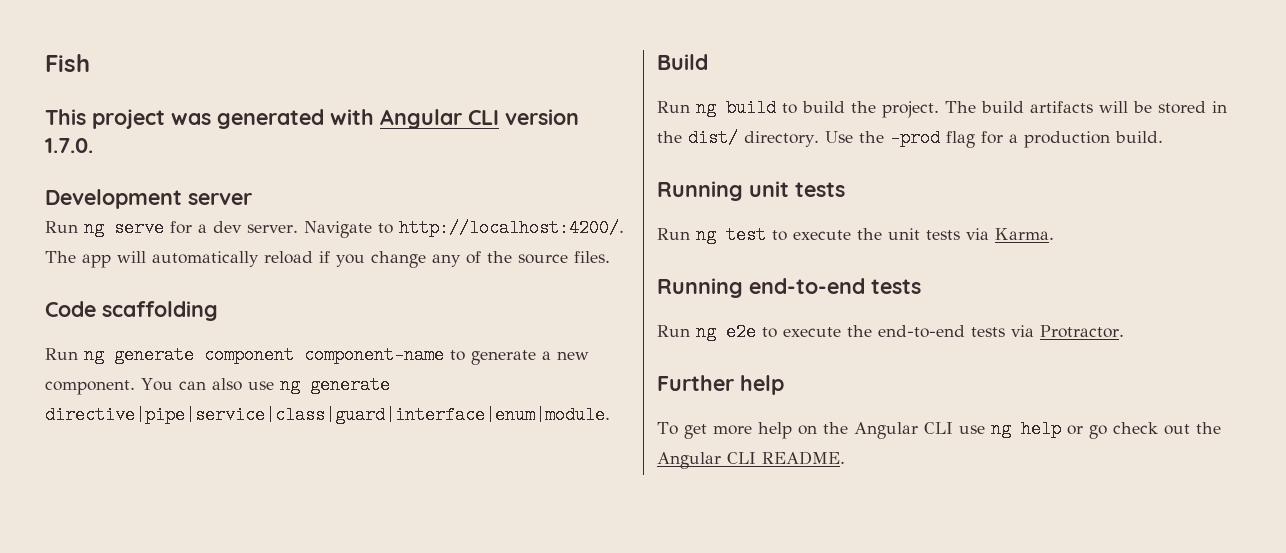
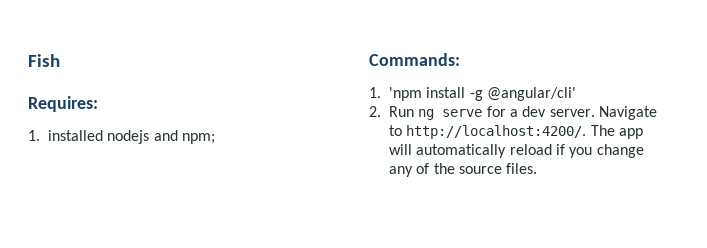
- This project was generated with Angular CLI version 1.7.0.
- Development server
- Run ng serve for a dev server.
+ Requires:
+ 1. installed nodejs and npm;
+ Commands:
+ 1. 'npm install -g @angular/cli'
+ 2. Run ng serve for a dev server.
- Code scaffolding
- Run ng generate component component-name to generate a new component. You can also use ng generate directive|pipe|service|class|guard|interface|enum|module.
- Build
- Run ng build to build the project. The build artifacts will be stored in the dist/ directory. Use the -prod flag for a production build.
- Running unit tests
- Run ng test to execute the unit tests via Karma.
- Running end-to-end tests
- Run ng e2e to execute the end-to-end tests via Protractor.
- Further help
- To get more help on the Angular CLI use ng help or go check out the Angular CLI README.

